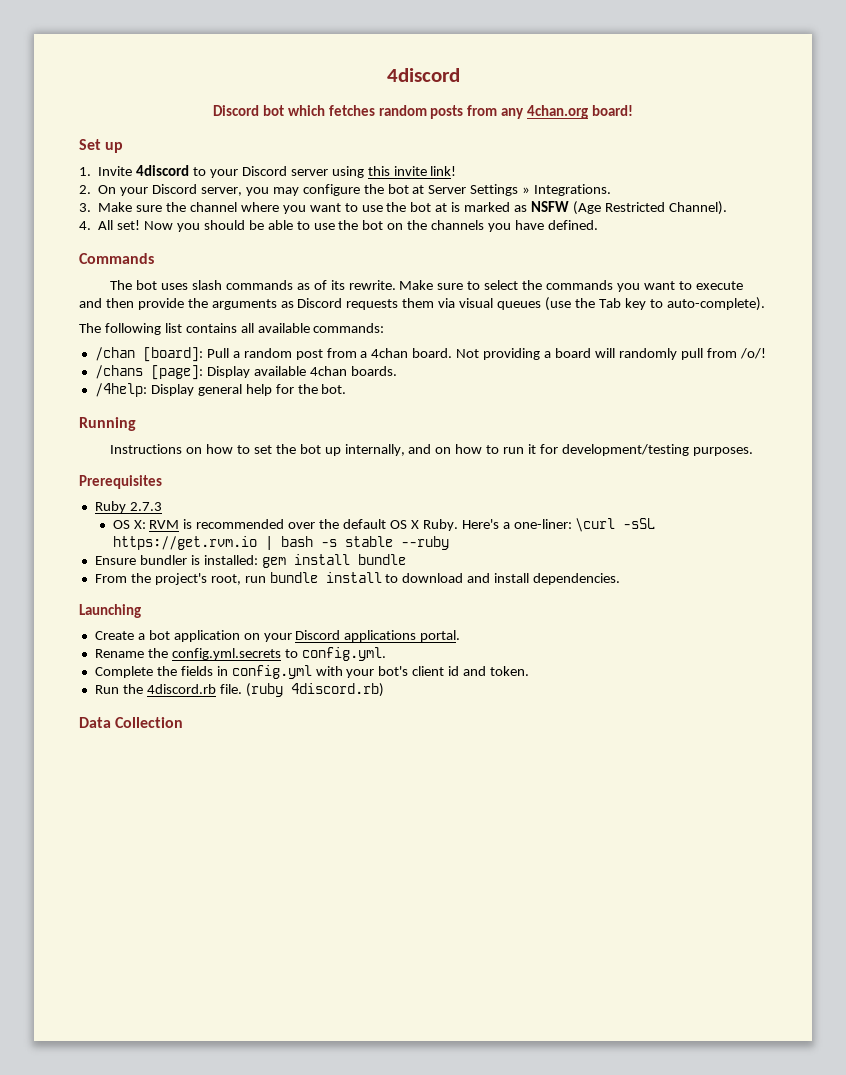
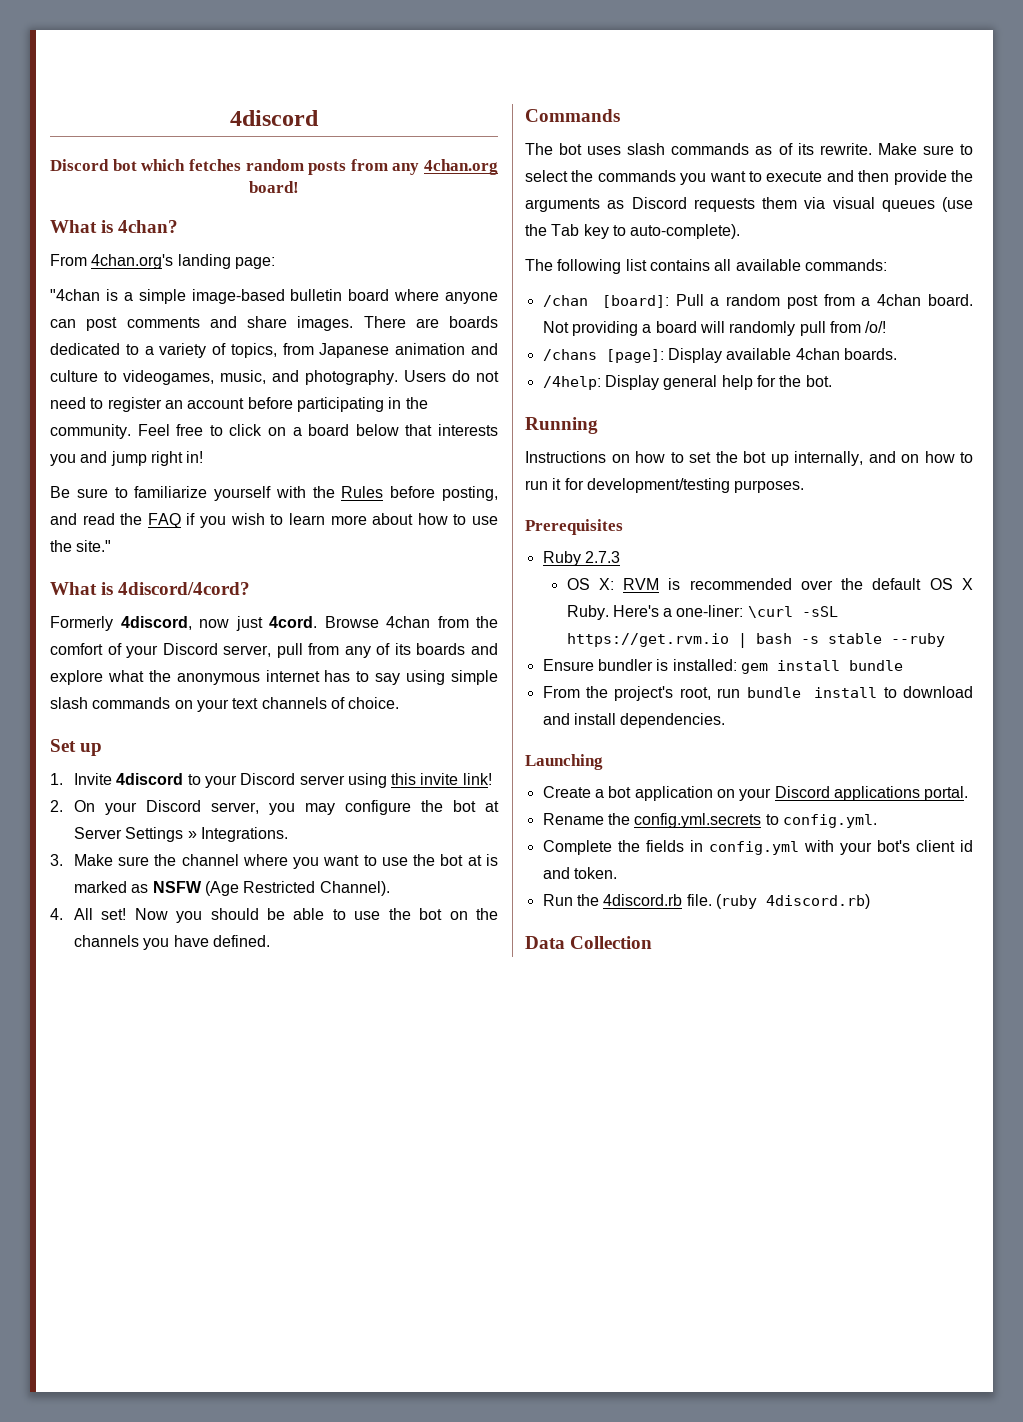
+ What is 4chan?
+ From 4chan.org's landing page:
+ "4chan is a simple image-based bulletin board where anyone can post comments and share images. There are boards dedicated to a variety of topics, from Japanese animation and culture to videogames, music, and photography. Users do not need to register an account before participating in the community. Feel free to click on a board below that interests you and jump right in!
+ Be sure to familiarize yourself with the Rules before posting, and read the FAQ if you wish to learn more about how to use the site."
+ What is 4discord/4cord?
+ Formerly 4discord, now just 4cord. Browse 4chan from the comfort of your Discord server, pull from any of its boards and explore what the anonymous internet has to say using simple slash commands on your text channels of choice.

